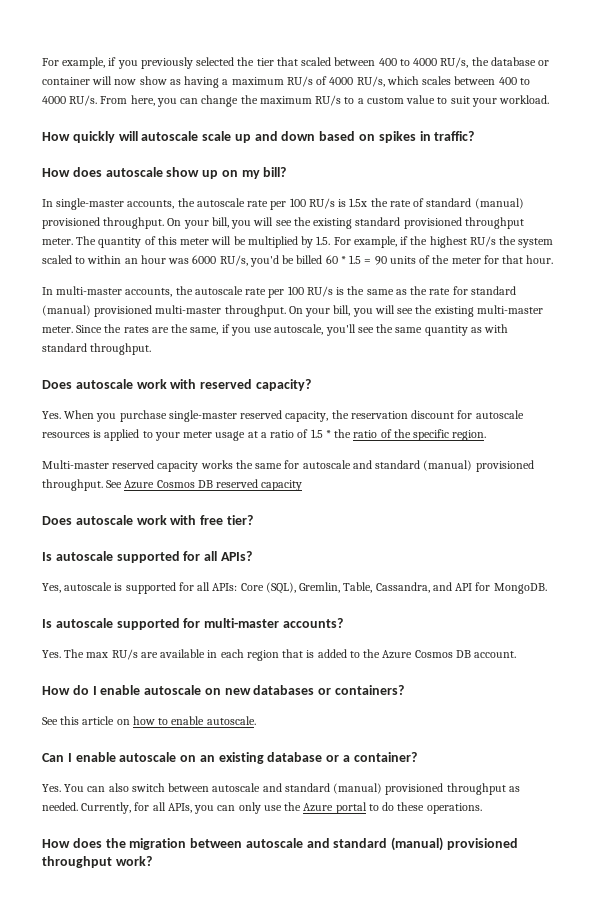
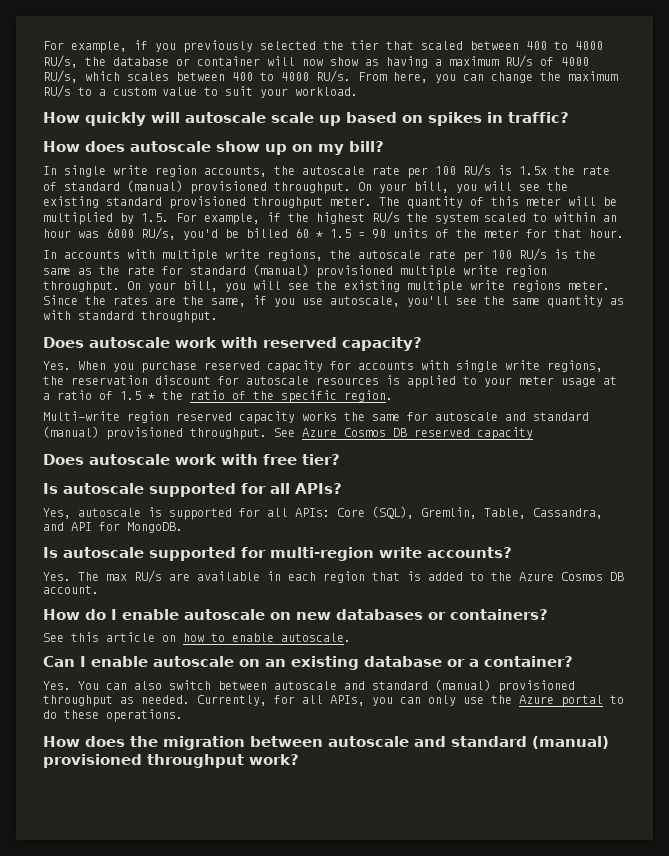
- How quickly will autoscale scale up and down based on spikes in traffic?
+ How quickly will autoscale scale up based on spikes in traffic?
- In single-master accounts, the autoscale rate per 100 RU/s is 1.5x the rate of standard (manual) provisioned throughput.
+ In single write region accounts, the autoscale rate per 100 RU/s is 1.5x the rate of standard (manual) provisioned throughput.
- In multi-master accounts, the autoscale rate per 100 RU/s is the same as the rate for standard (manual) provisioned multi-master throughput. On your bill, you will see the existing multi-master meter.
+ In accounts with multiple write regions, the autoscale rate per 100 RU/s is the same as the rate for standard (manual) provisioned multiple write region throughput. On your bill, you will see the existing multiple write regions meter.
- Yes. When you purchase single-master reserved capacity, the reservation discount for autoscale resources is applied to your meter usage at a ratio of 1.5 * the ratio of the specific region.
+ Yes. When you purchase reserved capacity for accounts with single write regions, the reservation discount for autoscale resources is applied to your meter usage at a ratio of 1.5 * the ratio of the specific region.
- Multi-master reserved capacity works the same for autoscale and standard (manual) provisioned throughput.
+ Multi-write region reserved capacity works the same for autoscale and standard (manual) provisioned throughput.
- Is autoscale supported for multi-master accounts?
+ Is autoscale supported for multi-region write accounts?

